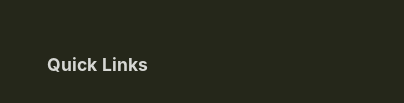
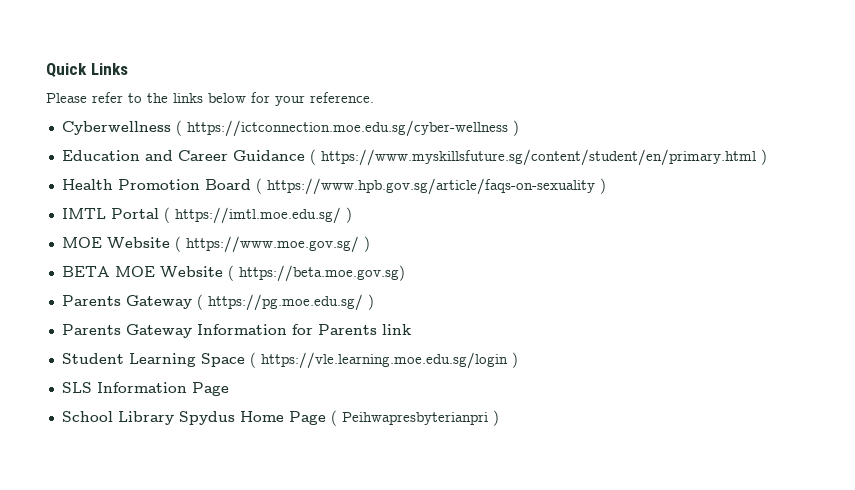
+ Please refer to the links below for your reference.
+ Cyberwellness ( https://ictconnection.moe.edu.sg/cyber-wellness )
+ Education and Career Guidance ( https://www.myskillsfuture.sg/content/student/en/primary.html )
+ Health Promotion Board ( https://www.hpb.gov.sg/article/faqs-on-sexuality )
+ IMTL Portal ( https://imtl.moe.edu.sg/ )
+ MOE Website ( https://www.moe.gov.sg/ )
+ BETA MOE Website ( https://beta.moe.gov.sg)
+ Parents Gateway ( https://pg.moe.edu.sg/ )
+ Parents Gateway Information for Parents link
+ Student Learning Space ( https://vle.learning.moe.edu.sg/login )
+ SLS Information Page
+ School Library Spydus Home Page ( Peihwapresbyterianpri )

